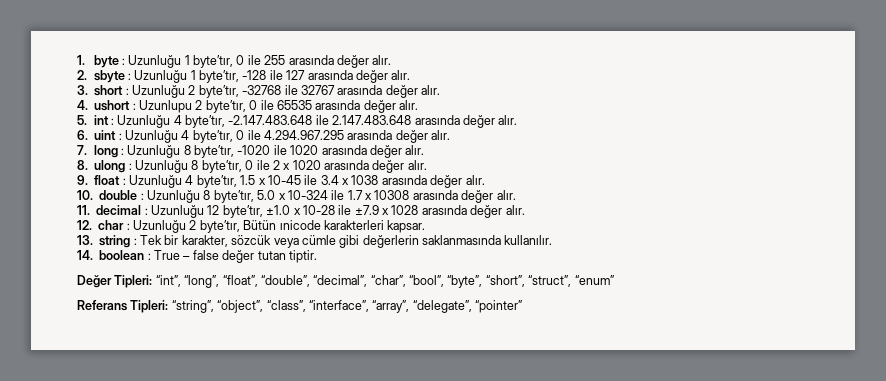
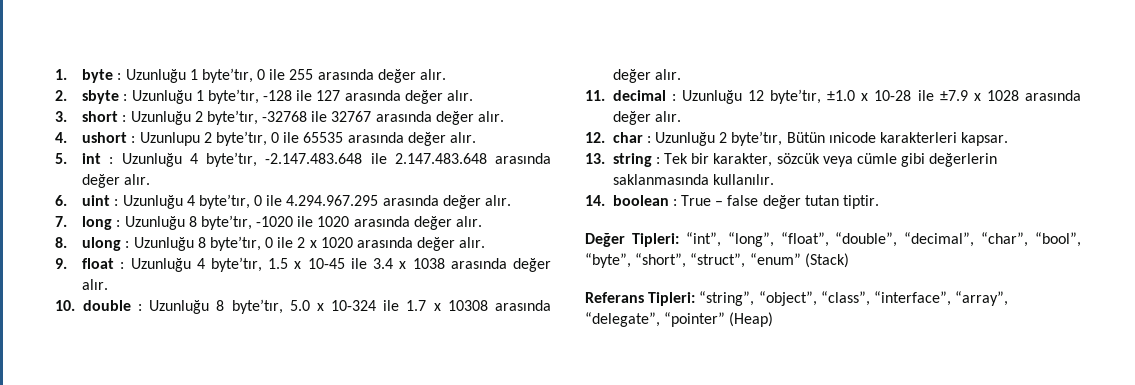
- Değer Tipleri: “int”, “long”, “float”, “double”, “decimal”, “char”, “bool”, “byte”, “short”, “struct”, “enum”
+ Değer Tipleri: “int”, “long”, “float”, “double”, “decimal”, “char”, “bool”, “byte”, “short”, “struct”, “enum” (Stack)
- Referans Tipleri: “string”, “object”, “class”, “interface”, “array”, “delegate”, “pointer”
+ Referans Tipleri: “string”, “object”, “class”, “interface”, “array”, “delegate”, “pointer” (Heap)

